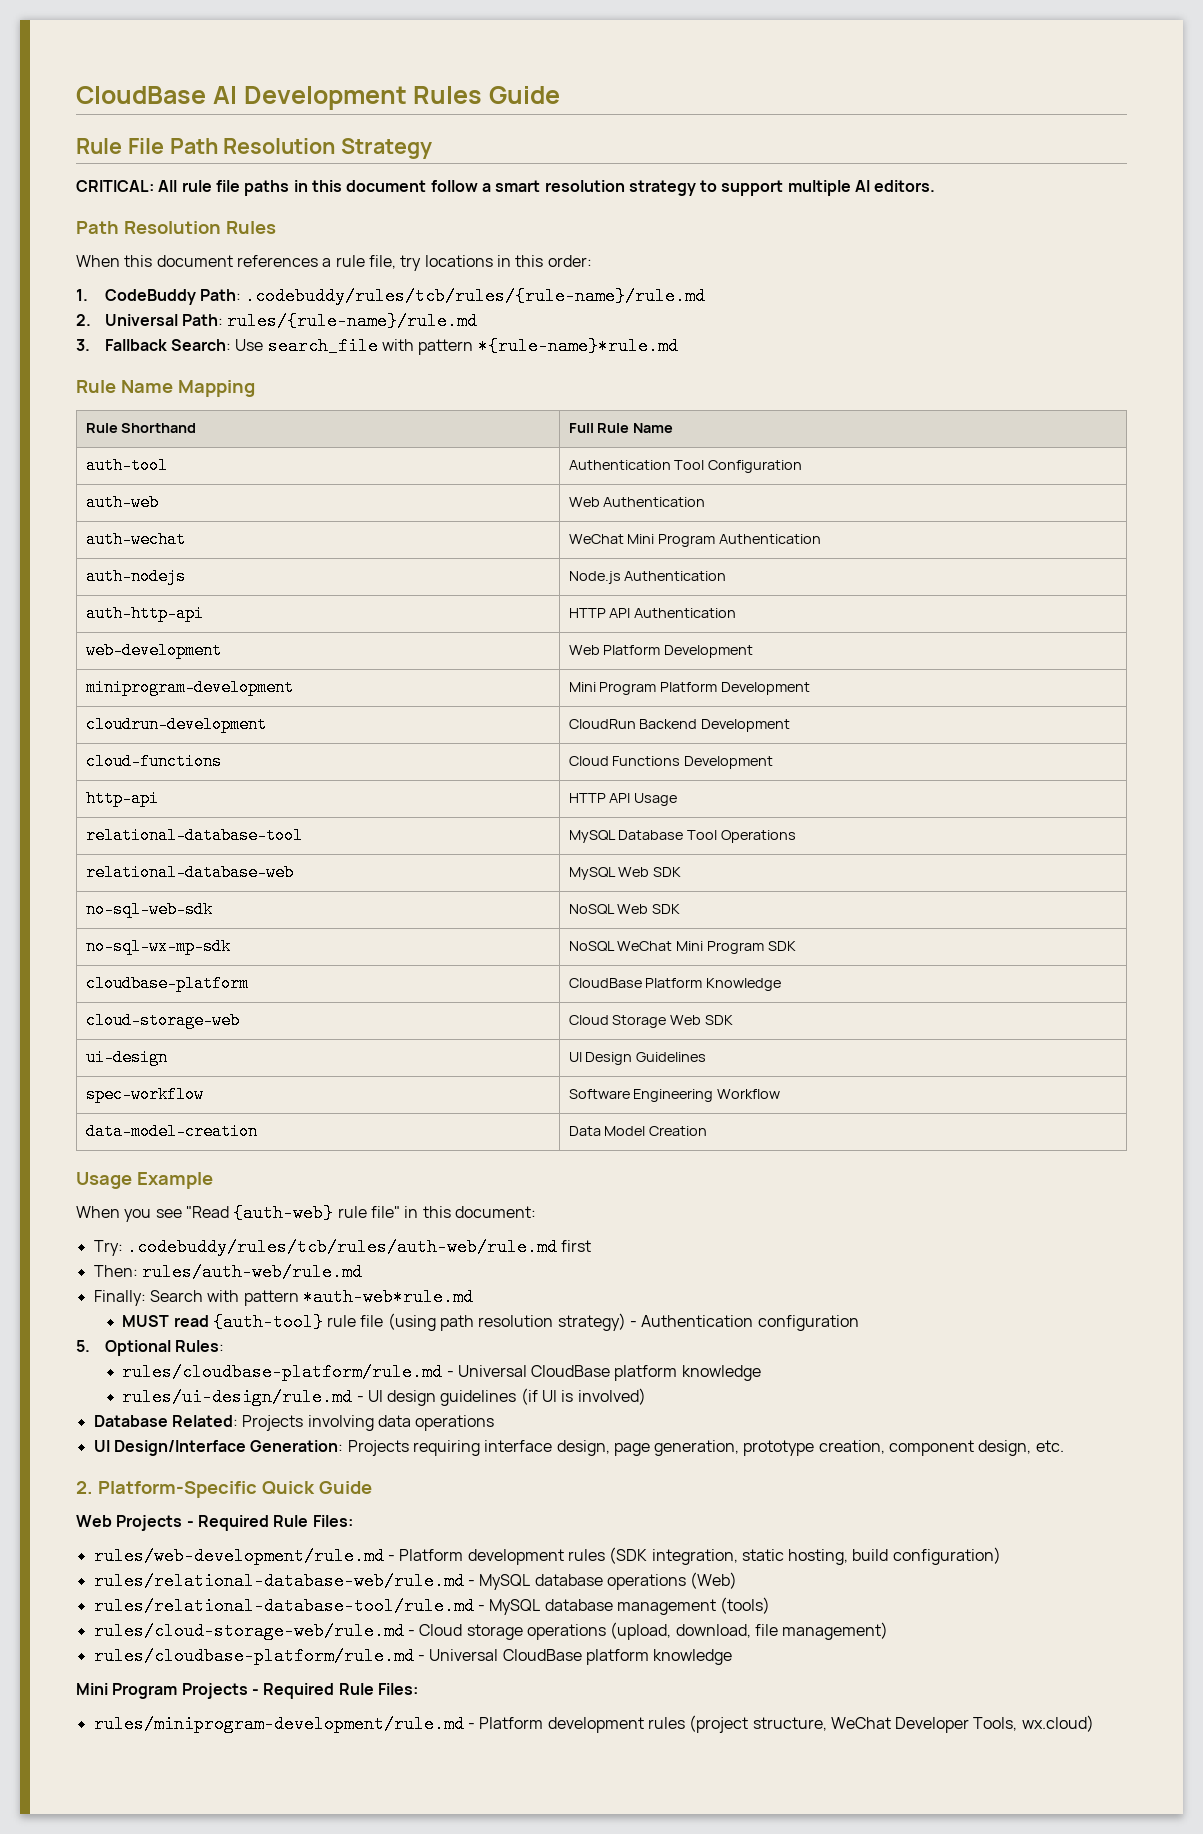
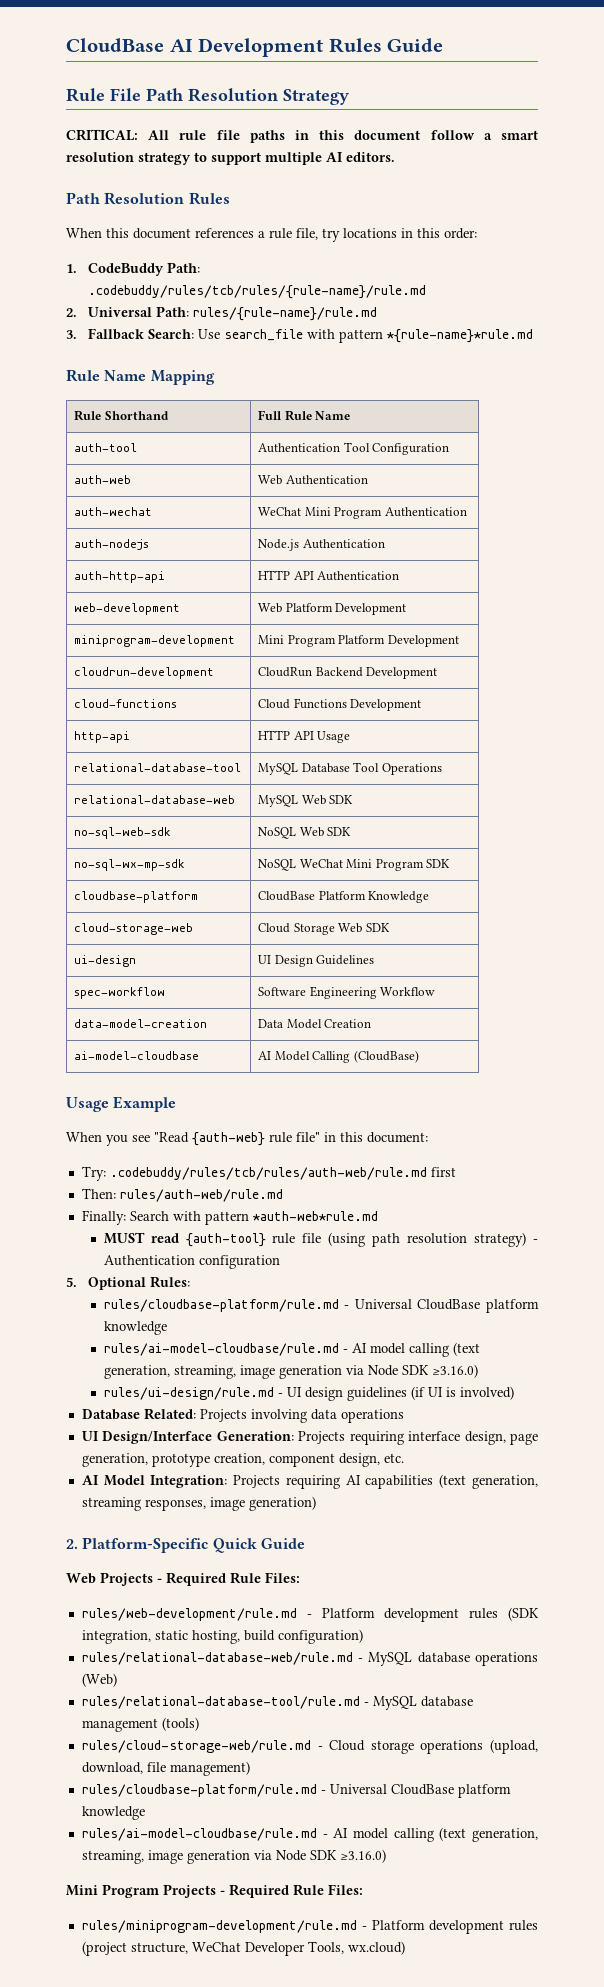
+ ai-model-cloudbase | AI Model Calling (CloudBase)
  5. Optional Rules:
  rules/cloudbase-platform/rule.md - Universal CloudBase platform knowledge
+ rules/ai-model-cloudbase/rule.md - AI model calling (text generation, streaming, image generation via Node SDK ≥3.16.0)
+ AI Model Integration: Projects requiring AI capabilities (text generation, streaming responses, image generation)
  rules/cloud-storage-web/rule.md - Cloud storage operations (upload, download, file management)
  rules/cloudbase-platform/rule.md - Universal CloudBase platform knowledge
+ rules/ai-model-cloudbase/rule.md - AI model calling (text generation, streaming, image generation via Node SDK ≥3.16.0)

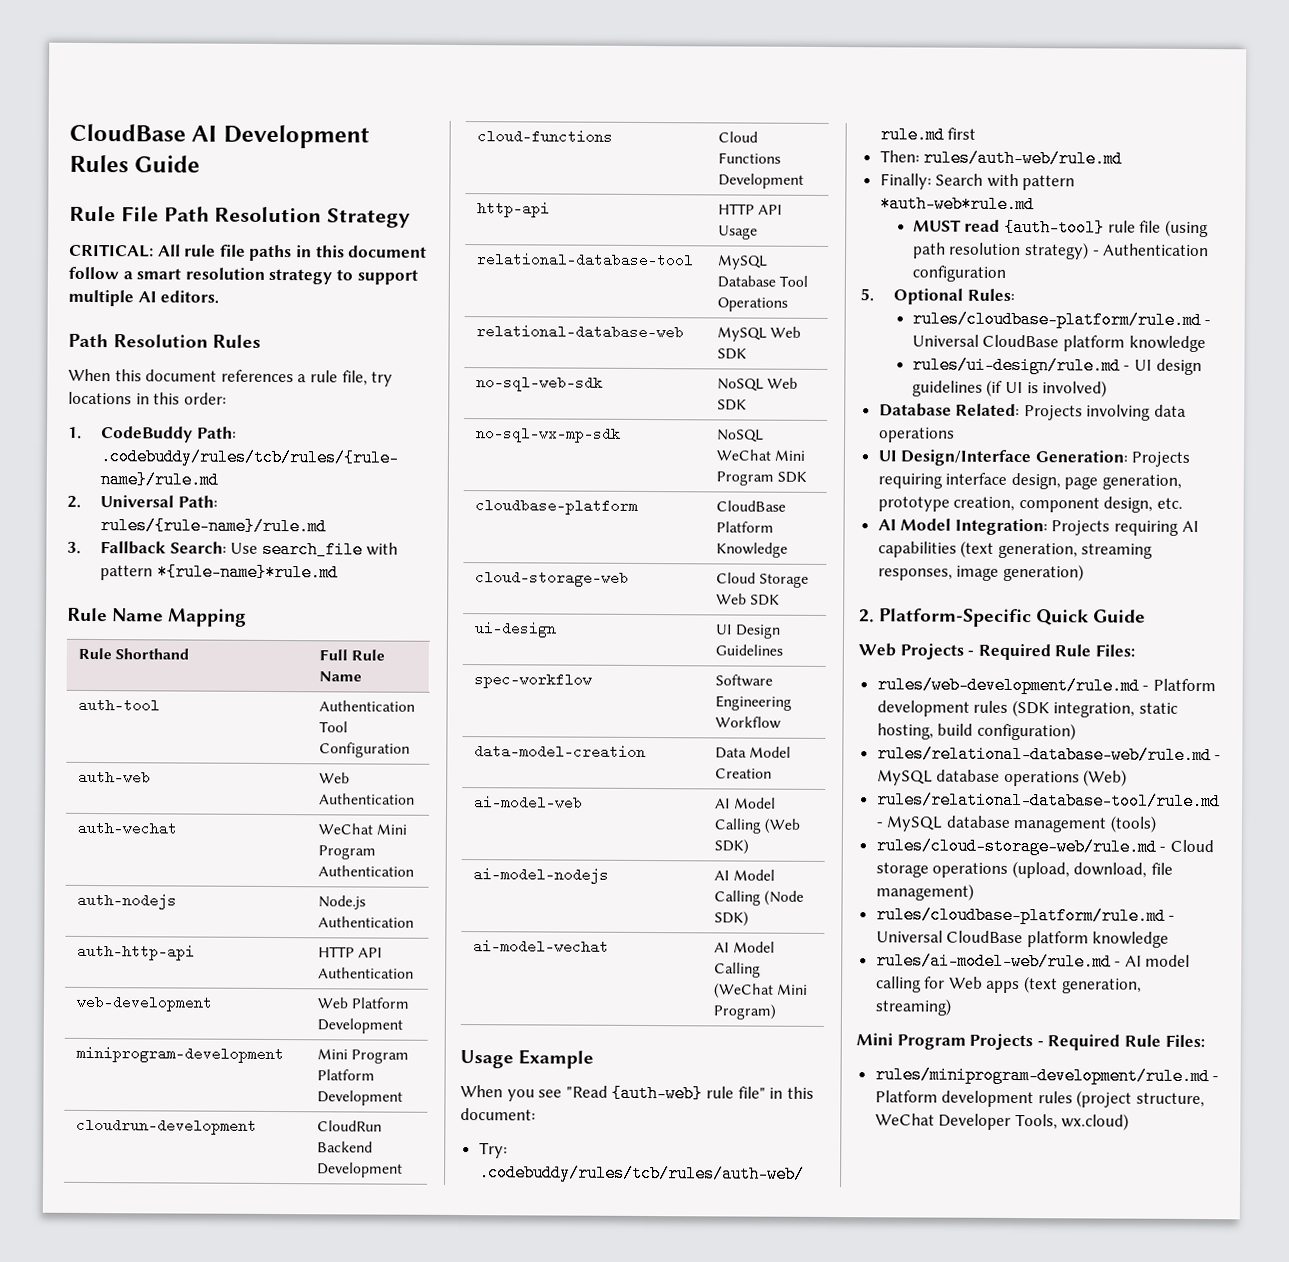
- ai-model-cloudbase | AI Model Calling (CloudBase)
+ ai-model-web | AI Model Calling (Web SDK)
+ ai-model-nodejs | AI Model Calling (Node SDK)
+ ai-model-wechat | AI Model Calling (WeChat Mini Program)
  5. Optional Rules:
  rules/cloudbase-platform/rule.md - Universal CloudBase platform knowledge
- rules/ai-model-cloudbase/rule.md - AI model calling (text generation, streaming, image generation via Node SDK ≥3.16.0)
  rules/cloud-storage-web/rule.md - Cloud storage operations (upload, download, file management)
  rules/cloudbase-platform/rule.md - Universal CloudBase platform knowledge
- rules/ai-model-cloudbase/rule.md - AI model calling (text generation, streaming, image generation via Node SDK ≥3.16.0)
+ rules/ai-model-web/rule.md - AI model calling for Web apps (text generation, streaming)

